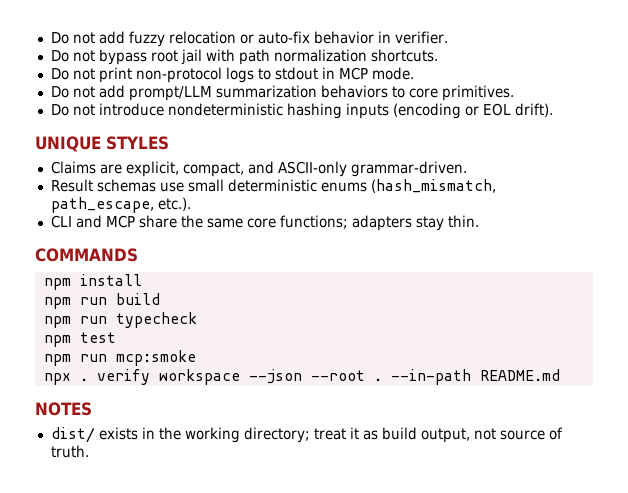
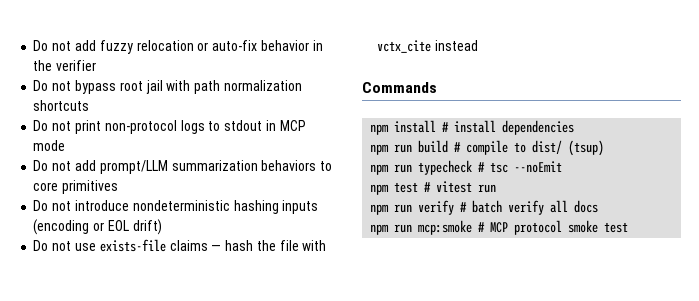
- Do not add fuzzy relocation or auto-fix behavior in verifier.
+ Do not add fuzzy relocation or auto-fix behavior in the verifier
- Do not bypass root jail with path normalization shortcuts.
+ Do not bypass root jail with path normalization shortcuts
- Do not print non-protocol logs to stdout in MCP mode.
+ Do not print non-protocol logs to stdout in MCP mode
- Do not add prompt/LLM summarization behaviors to core primitives.
+ Do not add prompt/LLM summarization behaviors to core primitives
- Do not introduce nondeterministic hashing inputs (encoding or EOL drift).
- UNIQUE STYLES
- Claims are explicit, compact, and ASCII-only grammar-driven.
- Result schemas use small deterministic enums (hash_mismatch, path_escape, etc.).
- CLI and MCP share the same core functions; adapters stay thin.
- COMMANDS
+ Do not introduce nondeterministic hashing inputs (encoding or EOL drift)
+ Do not use exists-file claims — hash the file with vctx_cite instead
+ Commands
- npm install
+ npm install # install dependencies
- npm run build
+ npm run build # compile to dist/ (tsup)
- npm run typecheck
+ npm run typecheck # tsc --noEmit
- npm test
- npm run mcp:smoke
- npx . verify workspace --json --root . --in-path README.md
- NOTES
- dist/ exists in the working directory; treat it as build output, not source of truth.
+ npm test # vitest run
+ npm run verify # batch verify all docs
+ npm run mcp:smoke # MCP protocol smoke test

